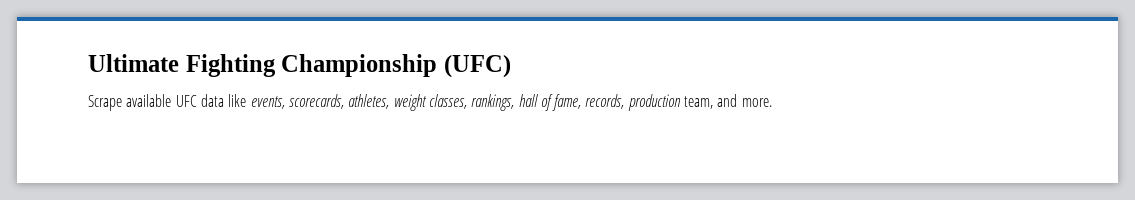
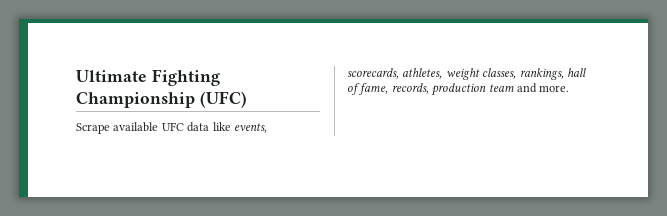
- Scrape available UFC data like events, scorecards, athletes, weight classes, rankings, hall of fame, records, production team, and more.
+ Scrape available UFC data like events, scorecards, athletes, weight classes, rankings, hall of fame, records, production team and more.

